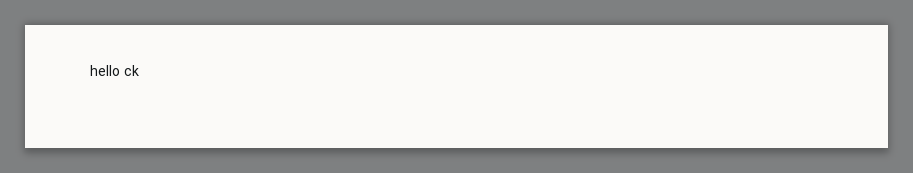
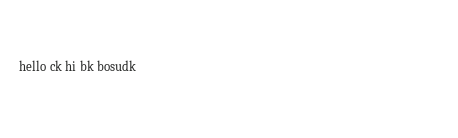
- hello ck
+ hello ck hi bk bosudk

